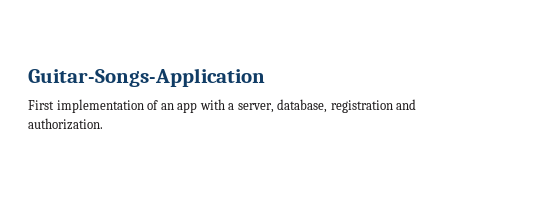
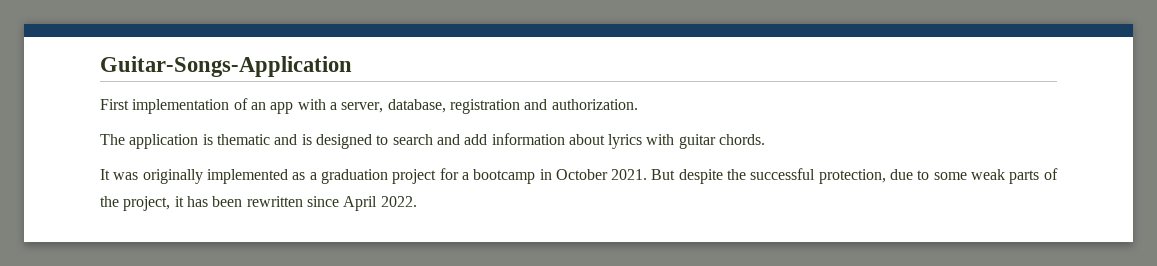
+ The application is thematic and is designed to search and add information about lyrics with guitar chords.
+ It was originally implemented as a graduation project for a bootcamp in October 2021. But despite the successful protection, due to some weak parts of the project, it has been rewritten since April 2022.

